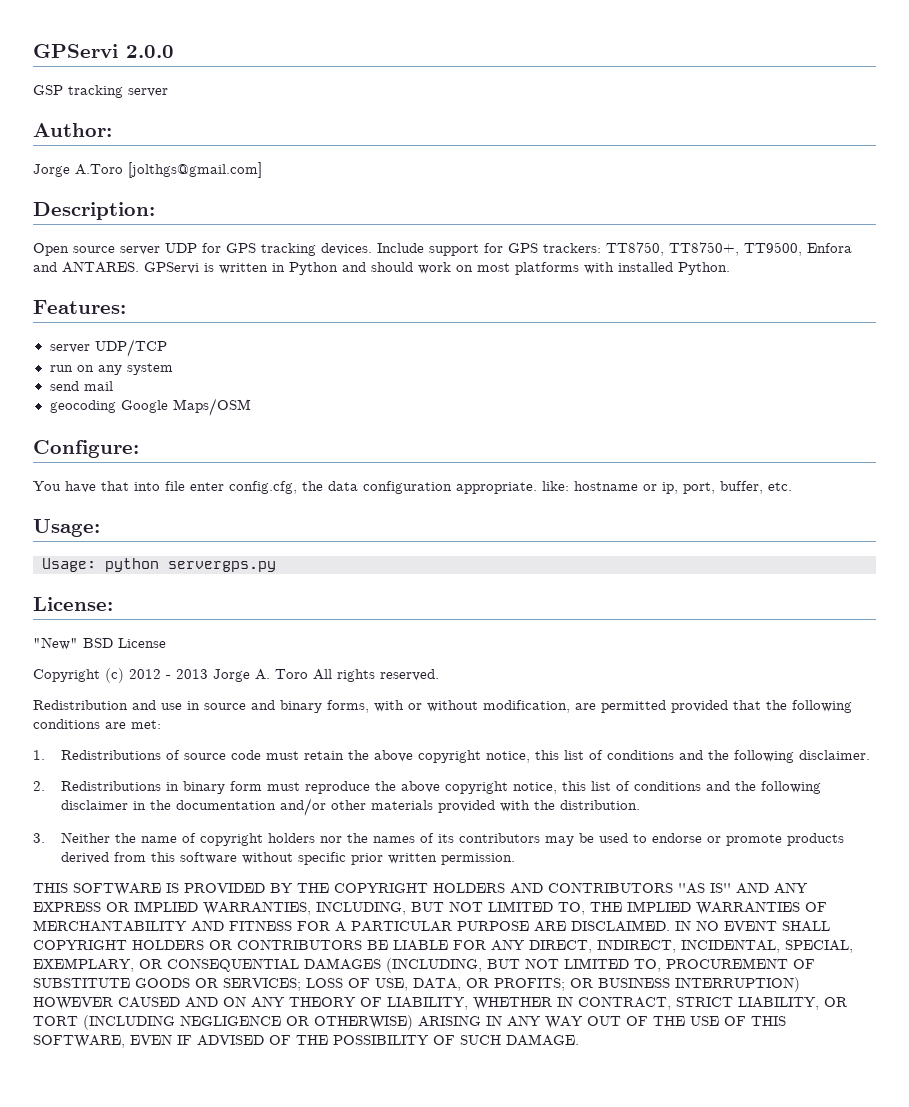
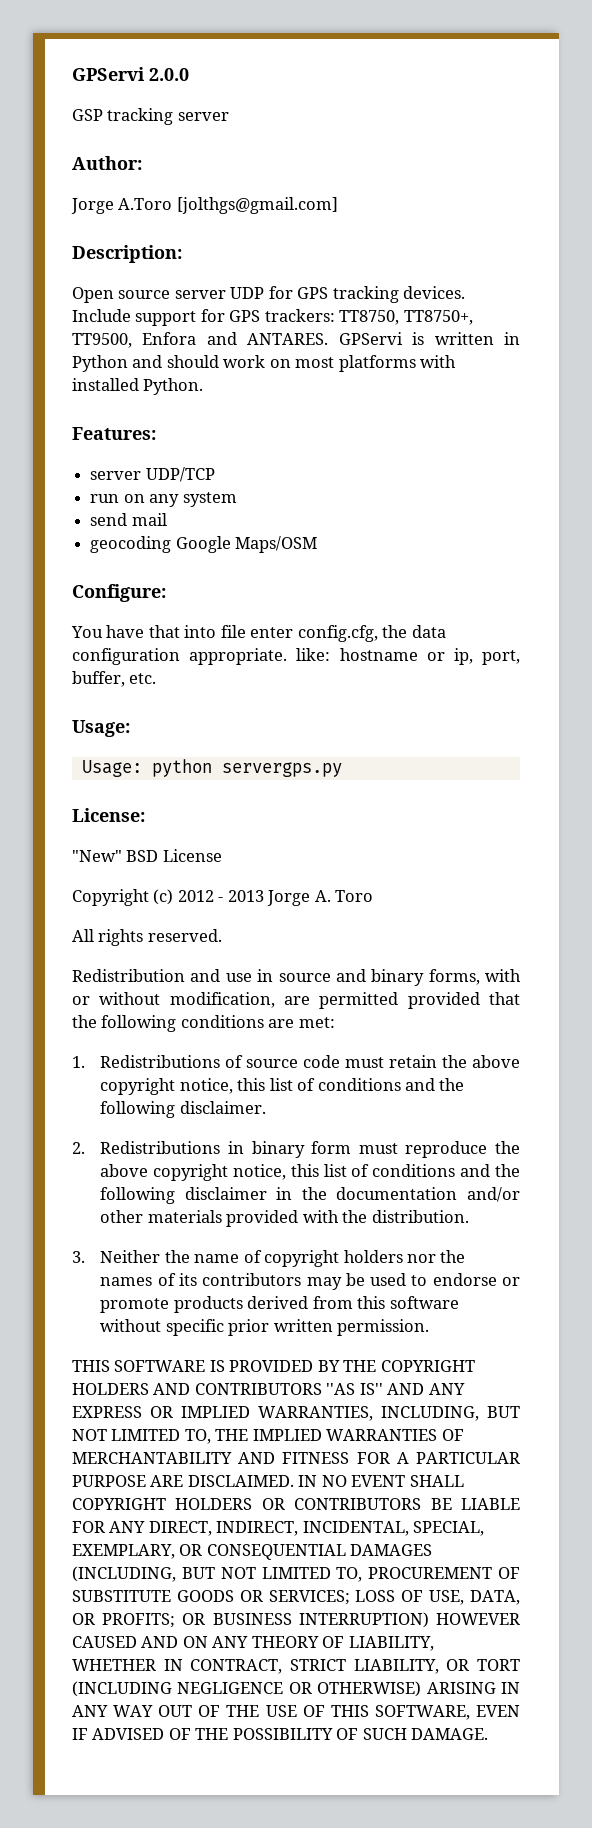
- Copyright (c) 2012 - 2013 Jorge A. Toro All rights reserved.
+ Copyright (c) 2012 - 2013 Jorge A. Toro
+ All rights reserved.

